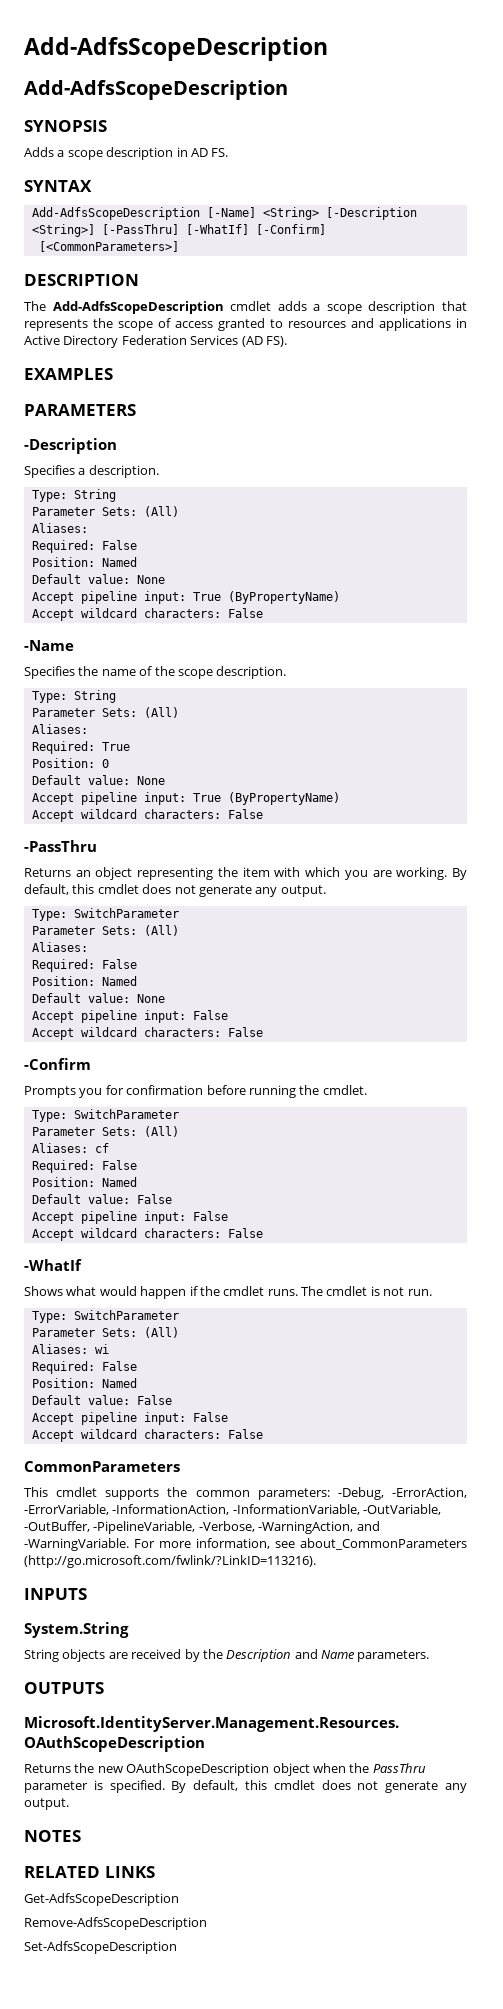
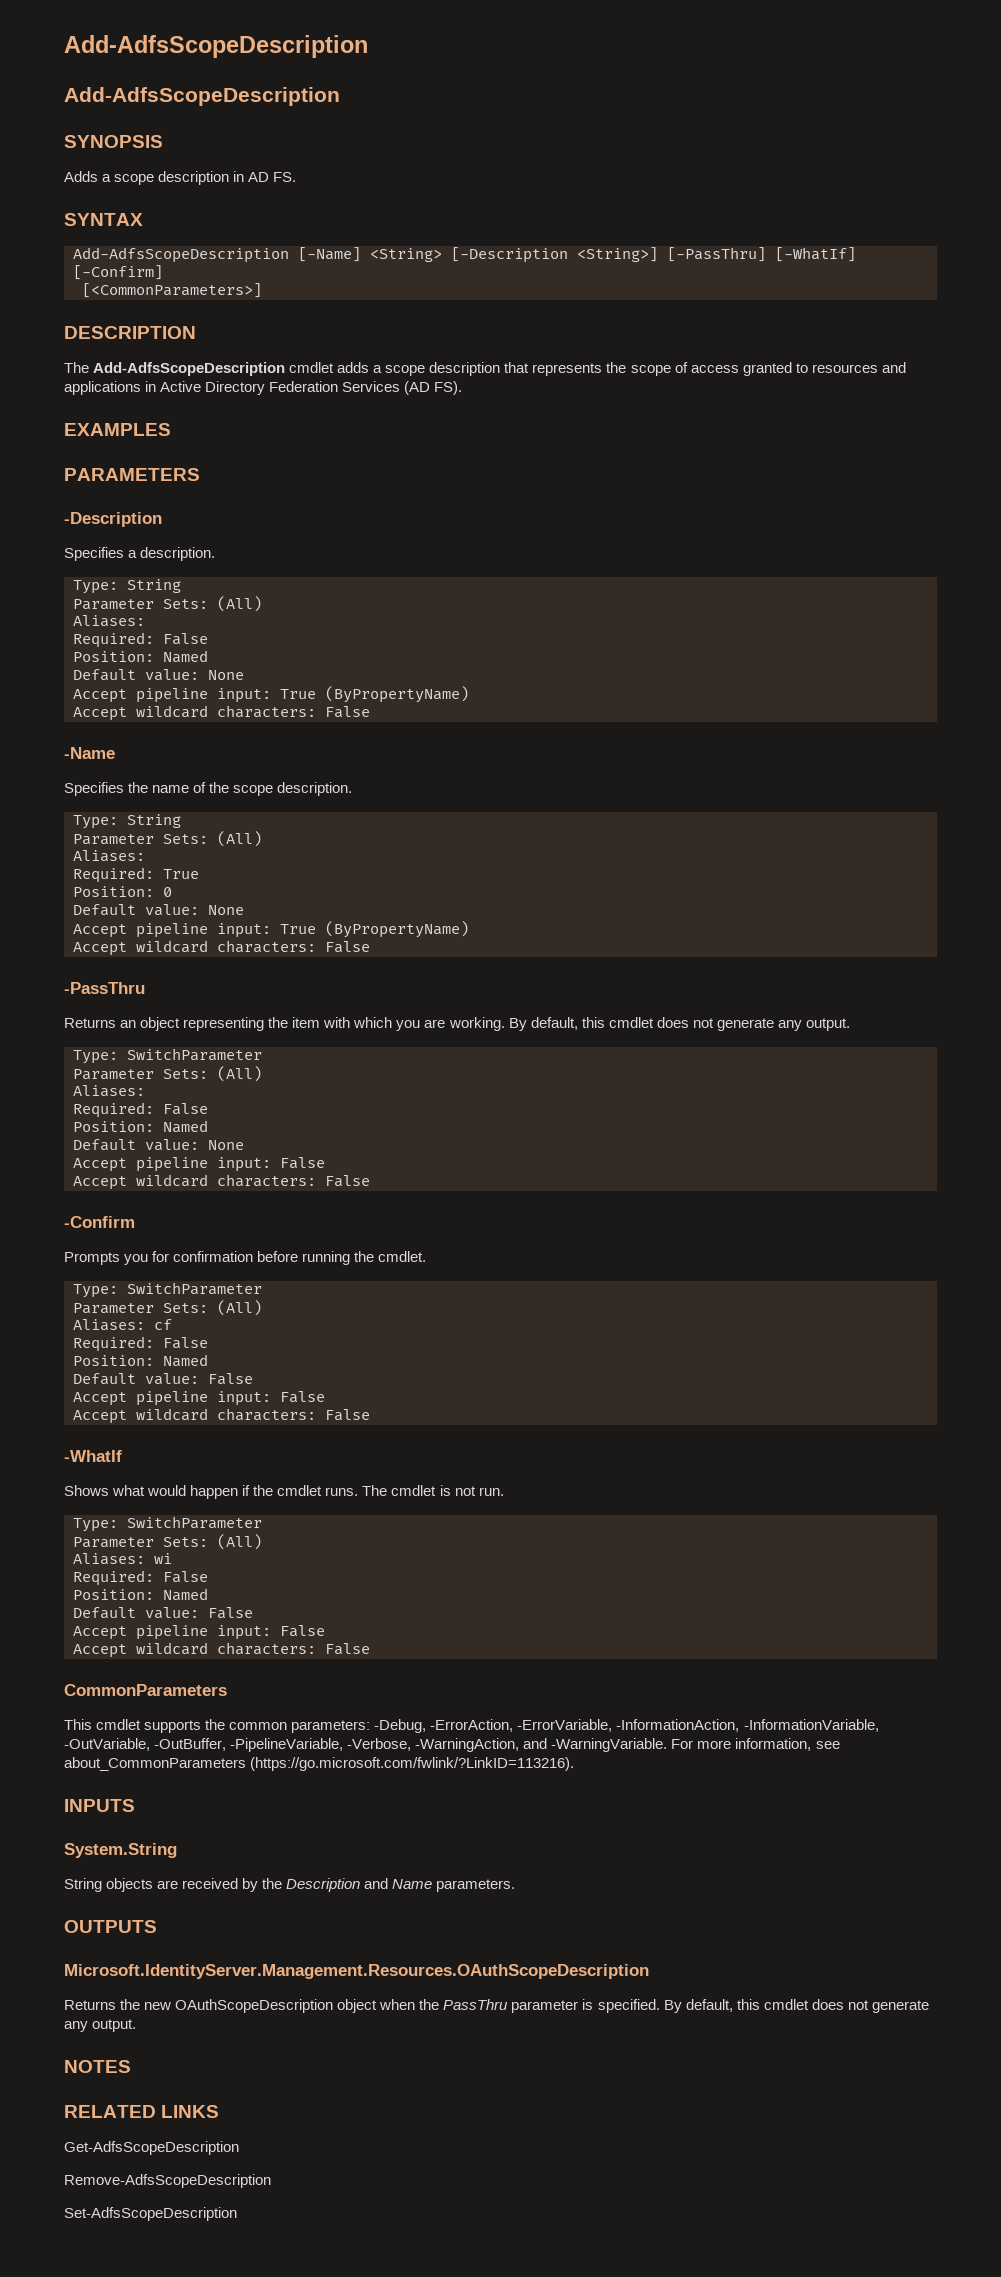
- For more information, see about_CommonParameters (http://go.microsoft.com/fwlink/?LinkID=113216).
+ For more information, see about_CommonParameters (https://go.microsoft.com/fwlink/?LinkID=113216).

